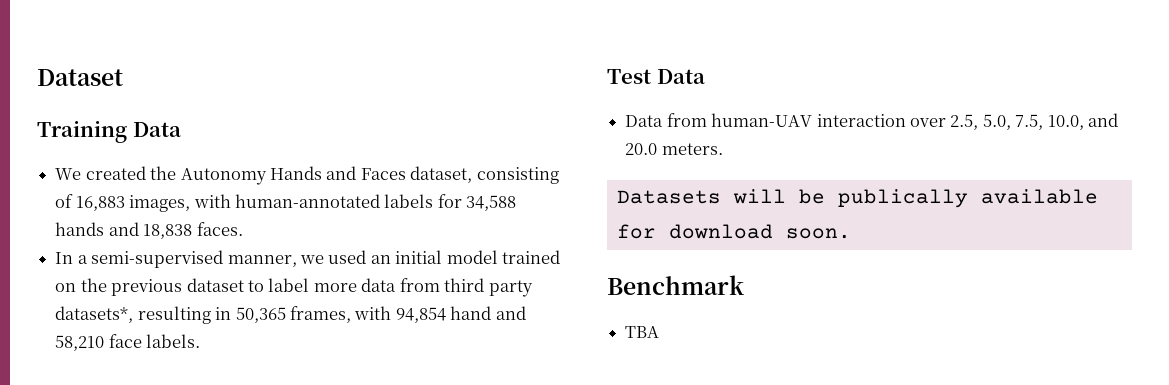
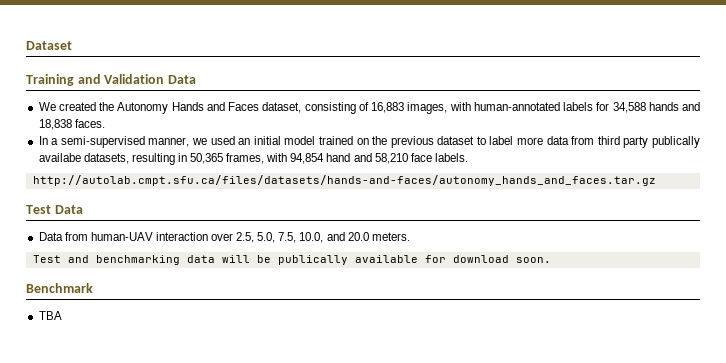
- Training Data
+ Training and Validation Data
- In a semi-supervised manner, we used an initial model trained on the previous dataset to label more data from third party datasets*, resulting in 50,365 frames, with 94,854 hand and 58,210 face labels.
+ In a semi-supervised manner, we used an initial model trained on the previous dataset to label more data from third party publically availabe datasets, resulting in 50,365 frames, with 94,854 hand and 58,210 face labels.
+ http://autolab.cmpt.sfu.ca/files/datasets/hands-and-faces/autonomy_hands_and_faces.tar.gz
- Datasets will be publically available for download soon.
+ Test and benchmarking data will be publically available for download soon.

